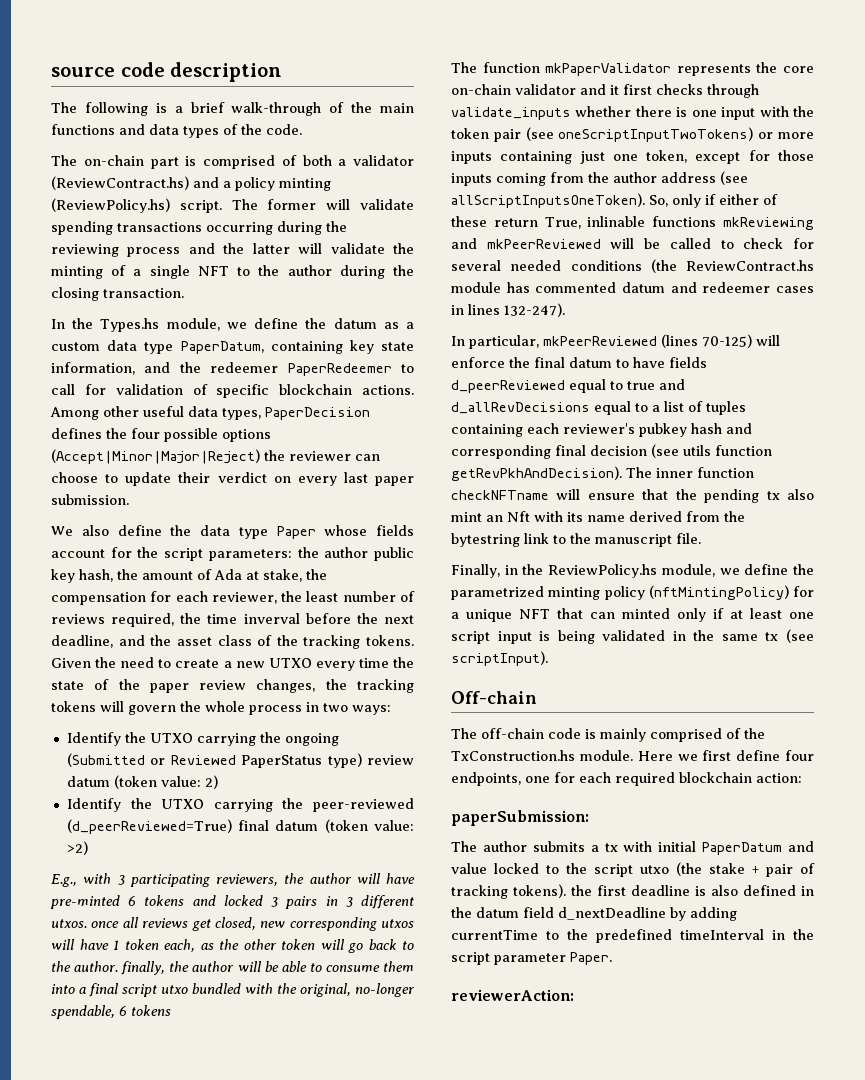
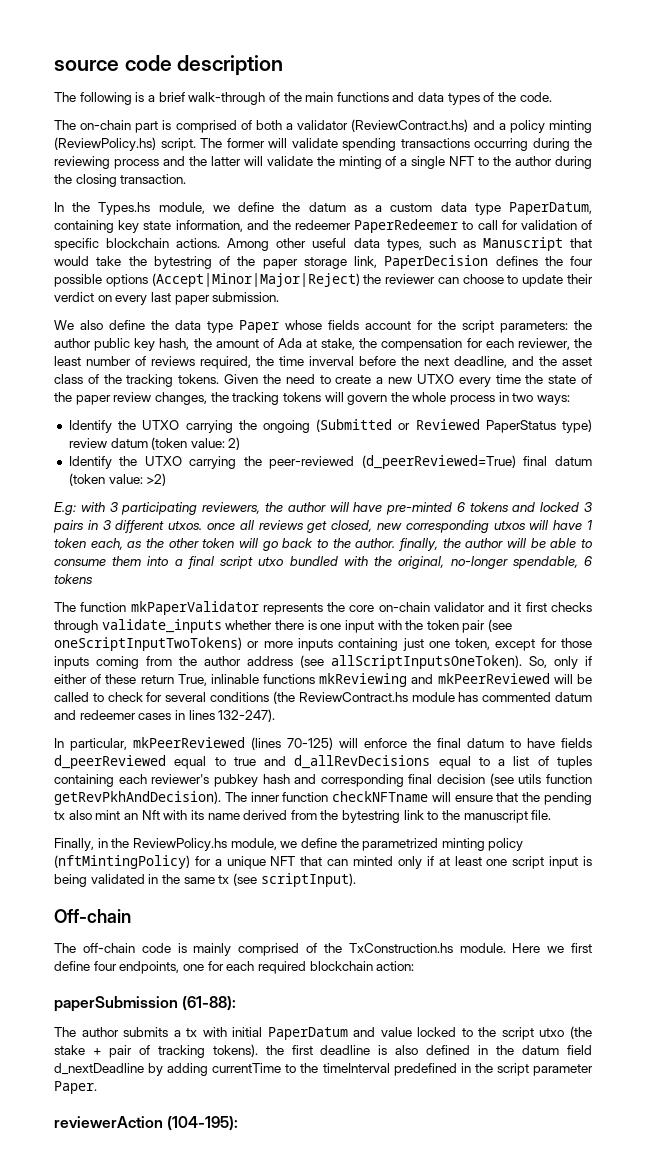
- Among other useful data types, PaperDecision defines the four possible options (Accept|Minor|Major|Reject) the reviewer can choose to update their verdict on every last paper submission.
+ Among other useful data types, such as Manuscript that would take the bytestring of the paper storage link, PaperDecision defines the four possible options (Accept|Minor|Major|Reject) the reviewer can choose to update their verdict on every last paper submission.
- E.g., with 3 participating reviewers, the author will have pre-minted 6 tokens and locked 3 pairs in 3 different utxos. once all reviews get closed, new corresponding utxos will have 1 token each, as the other token will go back to the author. finally, the author will be able to consume them into a final script utxo bundled with the original, no-longer spendable, 6 tokens
+ E.g: with 3 participating reviewers, the author will have pre-minted 6 tokens and locked 3 pairs in 3 different utxos. once all reviews get closed, new corresponding utxos will have 1 token each, as the other token will go back to the author. finally, the author will be able to consume them into a final script utxo bundled with the original, no-longer spendable, 6 tokens
- So, only if either of these return True, inlinable functions mkReviewing and mkPeerReviewed will be called to check for several needed conditions (the ReviewContract.hs module has commented datum and redeemer cases in lines 132-247).
+ So, only if either of these return True, inlinable functions mkReviewing and mkPeerReviewed will be called to check for several conditions (the ReviewContract.hs module has commented datum and redeemer cases in lines 132-247).
- paperSubmission:
+ paperSubmission (61-88):
- The author submits a tx with initial PaperDatum and value locked to the script utxo (the stake + pair of tracking tokens). the first deadline is also defined in the datum field d_nextDeadline by adding currentTime to the predefined timeInterval in the script parameter Paper.
+ The author submits a tx with initial PaperDatum and value locked to the script utxo (the stake + pair of tracking tokens). the first deadline is also defined in the datum field d_nextDeadline by adding currentTime to the timeInterval predefined in the script parameter Paper.
- reviewerAction:
+ reviewerAction (104-195):

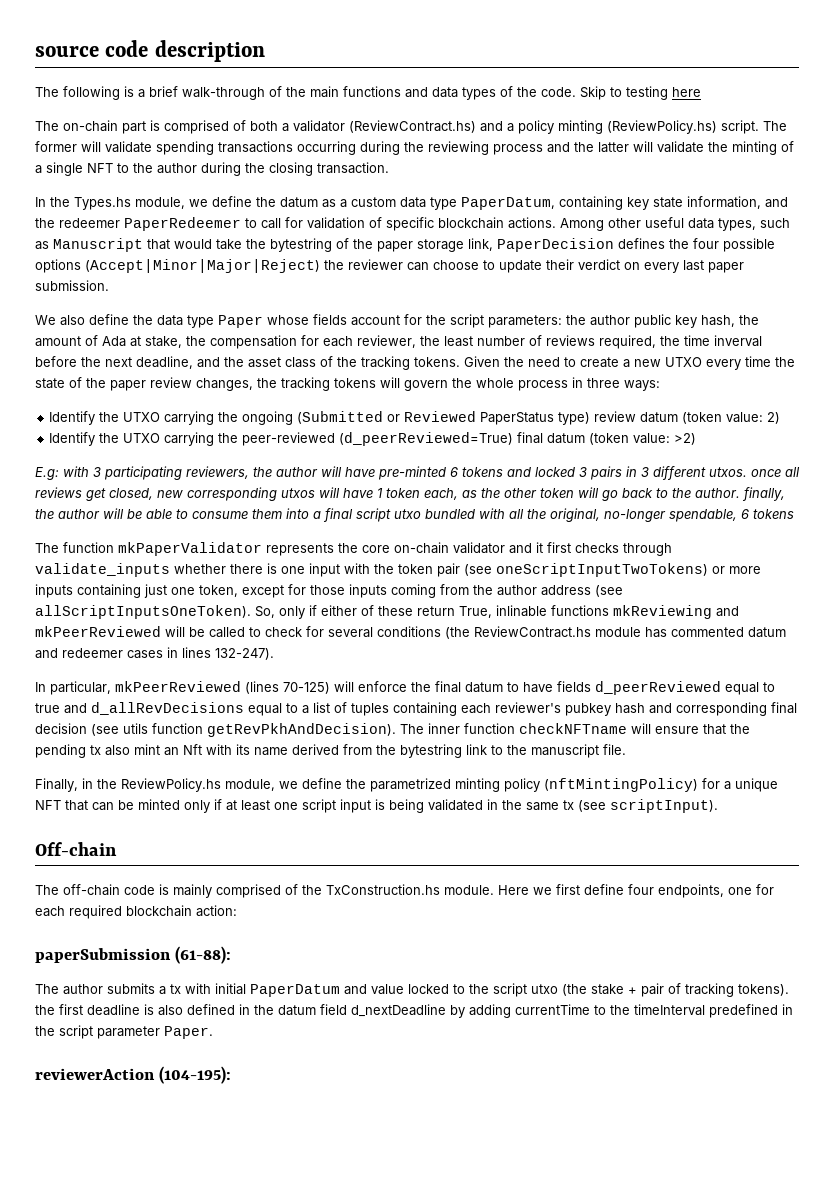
+ Skip to testing here
- Given the need to create a new UTXO every time the state of the paper review changes, the tracking tokens will govern the whole process in two ways:
+ Given the need to create a new UTXO every time the state of the paper review changes, the tracking tokens will govern the whole process in three ways:
- with 3 participating reviewers, the author will have pre-minted 6 tokens and locked 3 pairs in 3 different utxos. once all reviews get closed, new corresponding utxos will have 1 token each, as the other token will go back to the author. finally, the author will be able to consume them into a final script utxo bundled with the original, no-longer spendable, 6 tokens
+ with 3 participating reviewers, the author will have pre-minted 6 tokens and locked 3 pairs in 3 different utxos. once all reviews get closed, new corresponding utxos will have 1 token each, as the other token will go back to the author. finally, the author will be able to consume them into a final script utxo bundled with all the original, no-longer spendable, 6 tokens
- Finally, in the ReviewPolicy.hs module, we define the parametrized minting policy (nftMintingPolicy) for a unique NFT that can minted only if at least one script input is being validated in the same tx (see scriptInput).
+ Finally, in the ReviewPolicy.hs module, we define the parametrized minting policy (nftMintingPolicy) for a unique NFT that can be minted only if at least one script input is being validated in the same tx (see scriptInput).

